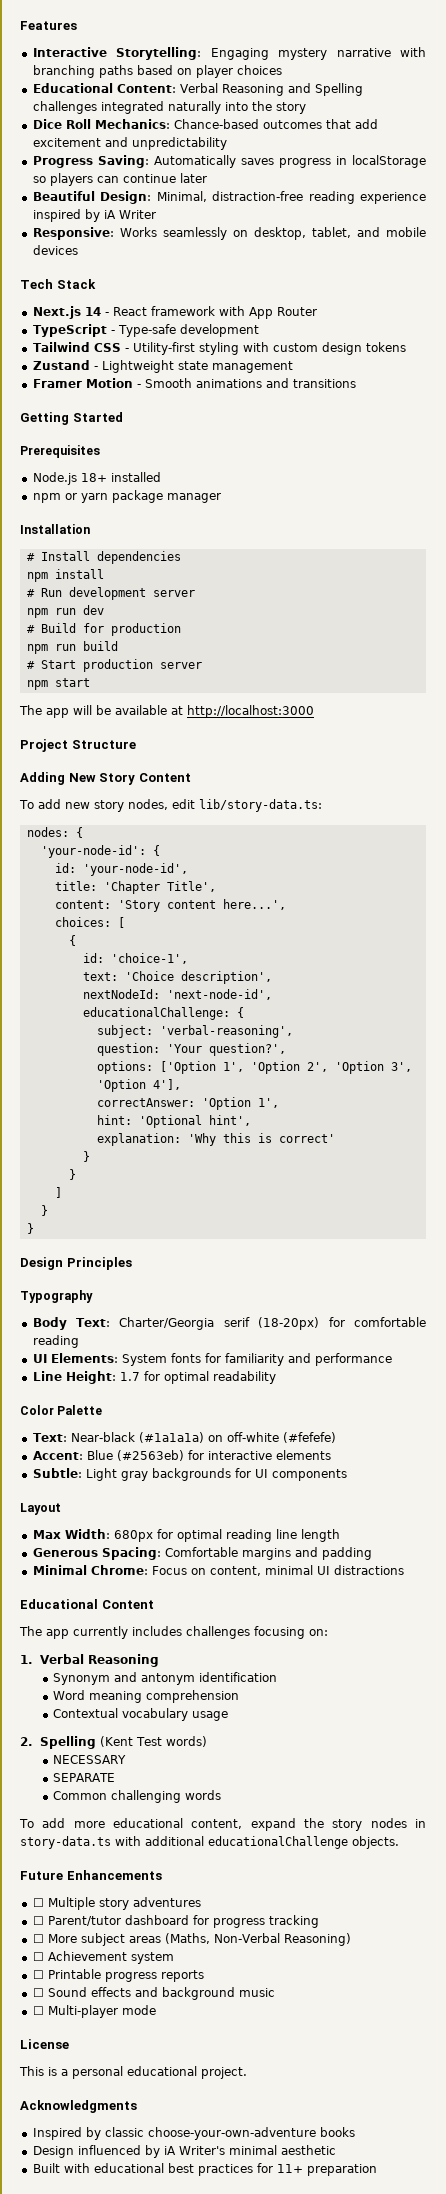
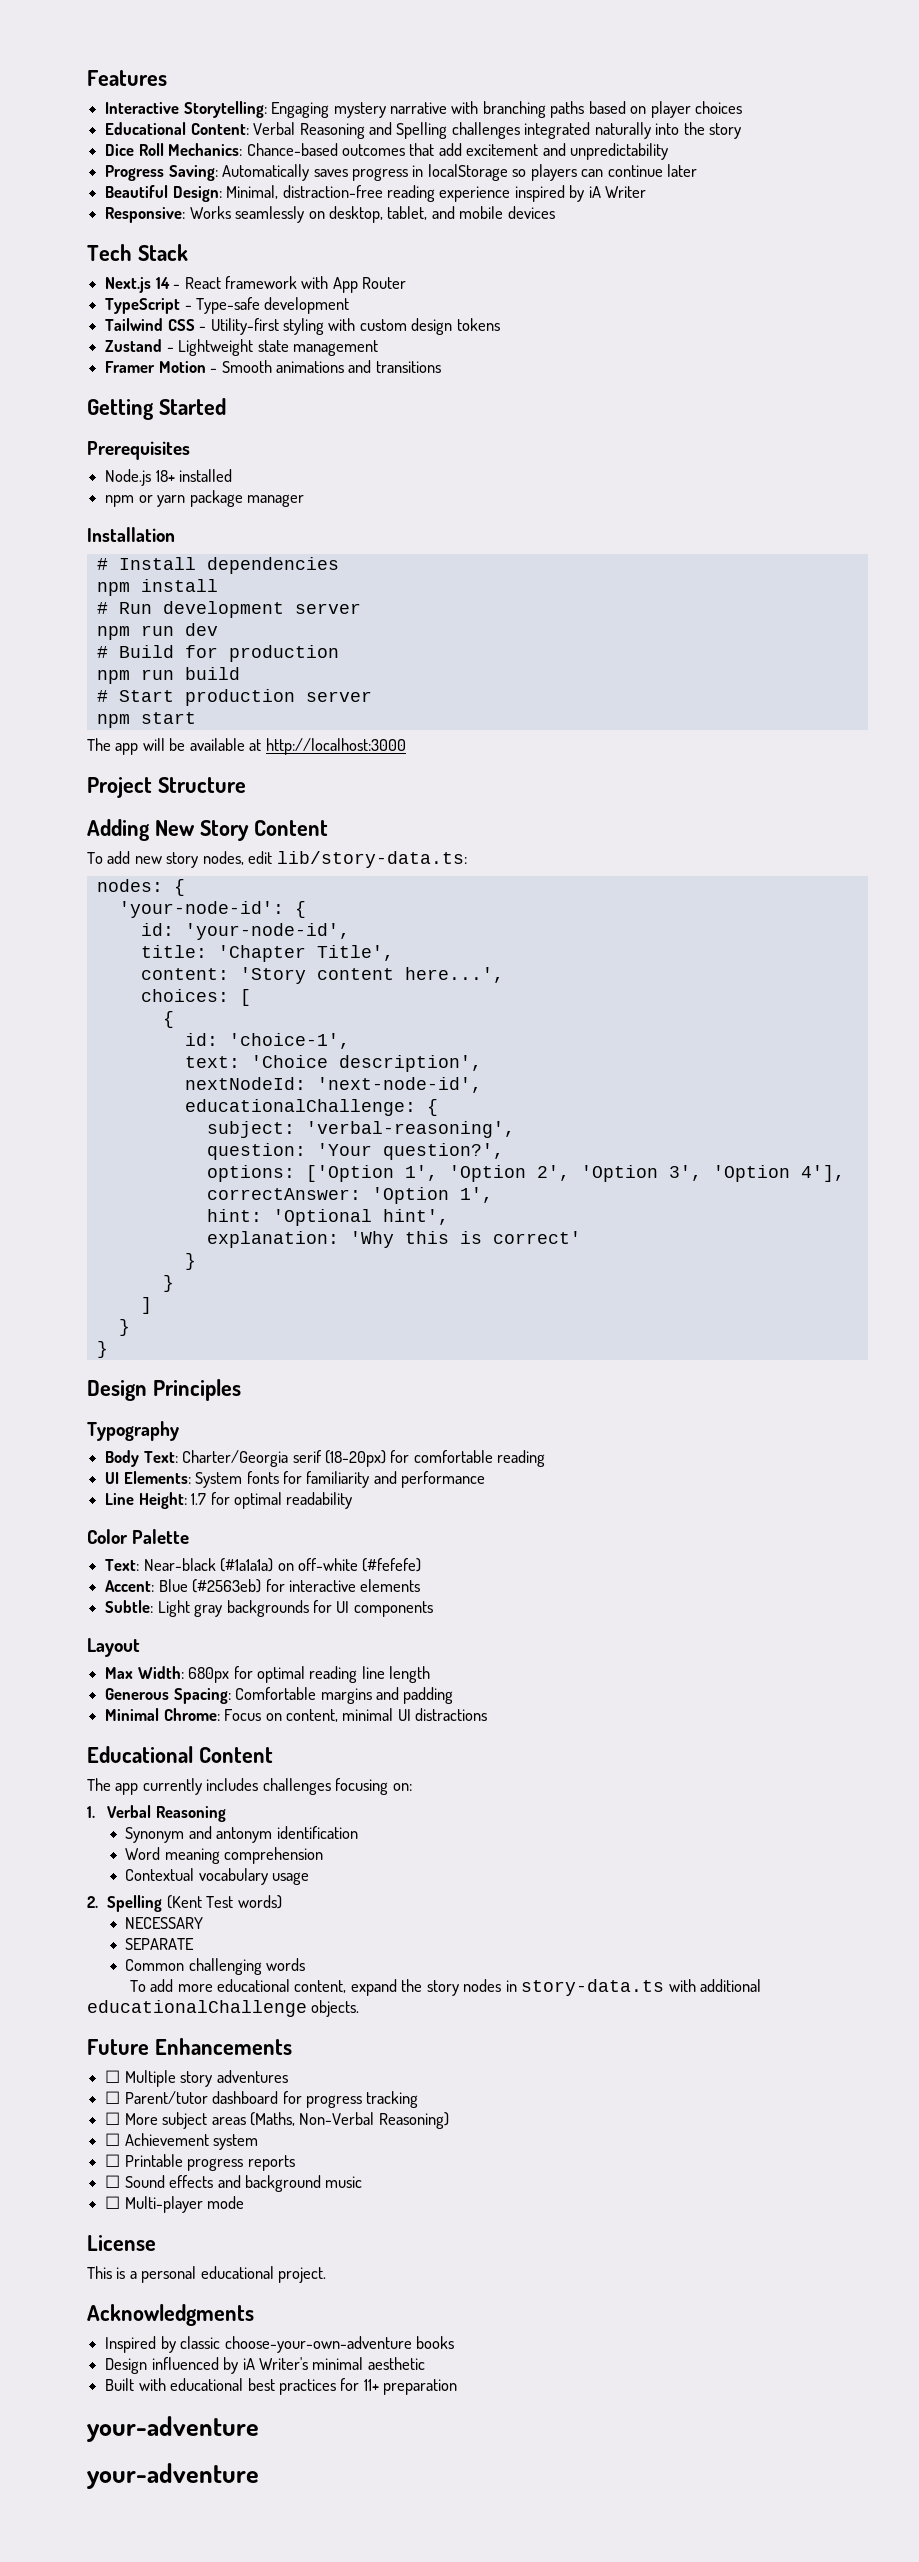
  Built with educational best practices for 11+ preparation
+ your-adventure
+ your-adventure

